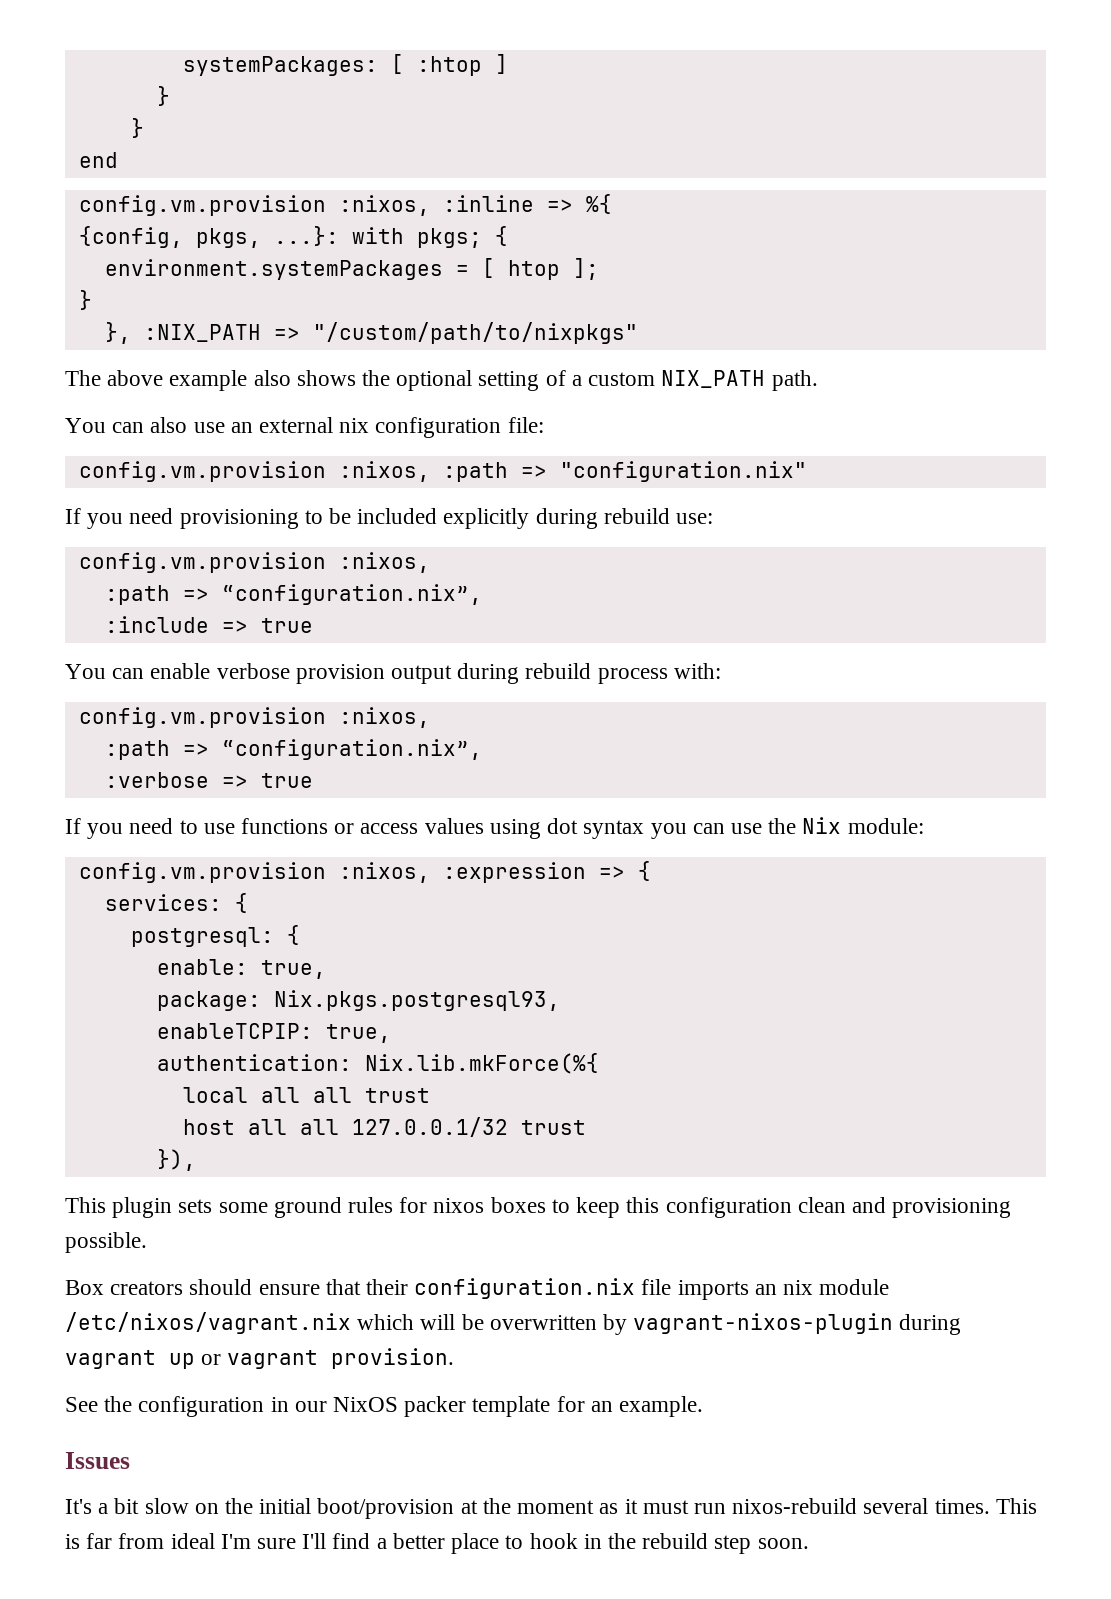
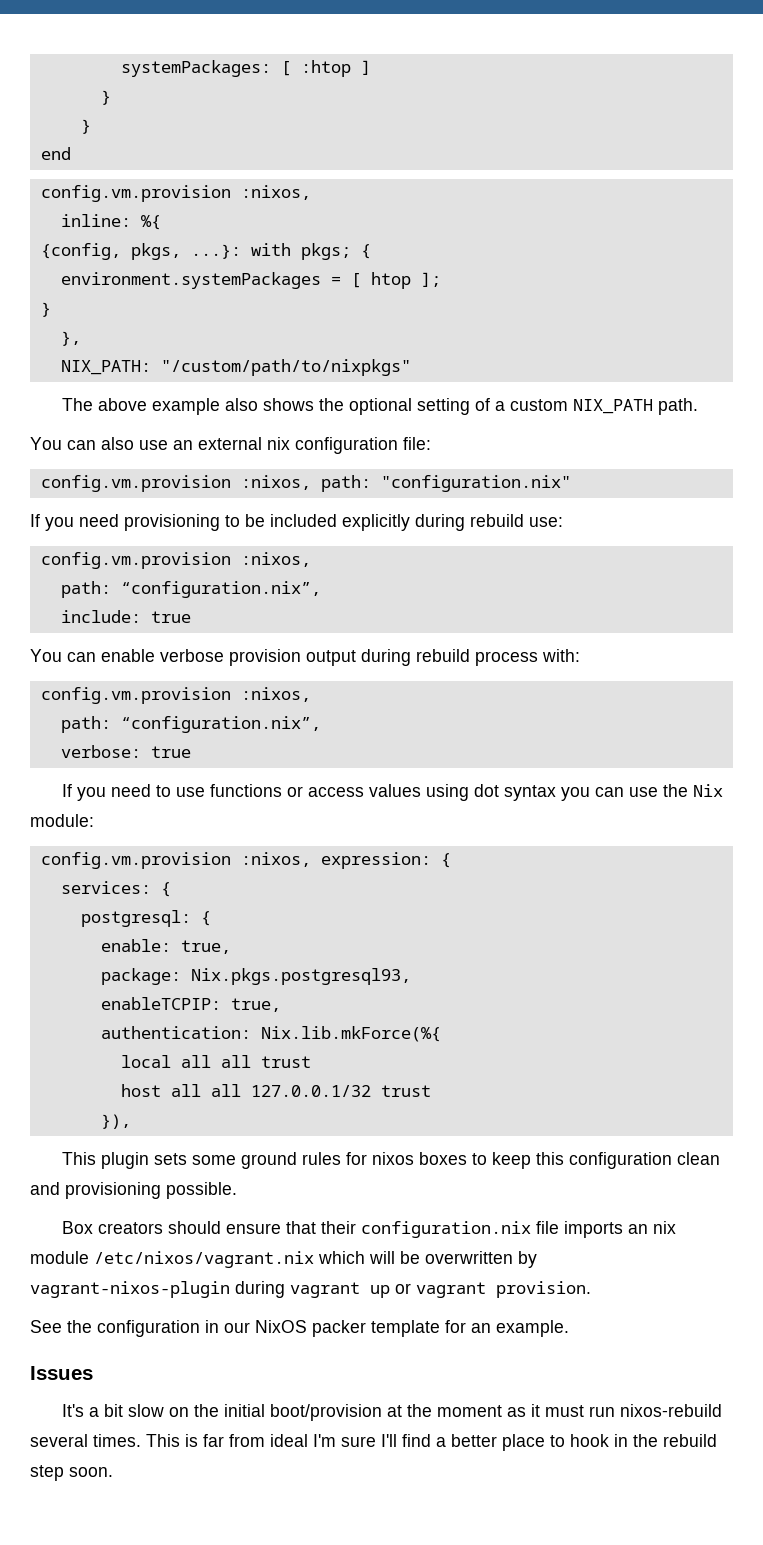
  end
- config.vm.provision :nixos, :inline => %{
+ config.vm.provision :nixos,
+ inline: %{
- }, :NIX_PATH => "/custom/path/to/nixpkgs"
+ },
+ NIX_PATH: "/custom/path/to/nixpkgs"
- config.vm.provision :nixos, :path => "configuration.nix"
+ config.vm.provision :nixos, path: "configuration.nix"
  If you need provisioning to be included explicitly during rebuild use:
  config.vm.provision :nixos,
- :path => “configuration.nix”,
- :include => true
+ path: “configuration.nix”,
+ include: true
  You can enable verbose provision output during rebuild process with:
  config.vm.provision :nixos,
- :path => “configuration.nix”,
- :verbose => true
+ path: “configuration.nix”,
+ verbose: true
- config.vm.provision :nixos, :expression => {
+ config.vm.provision :nixos, expression: {

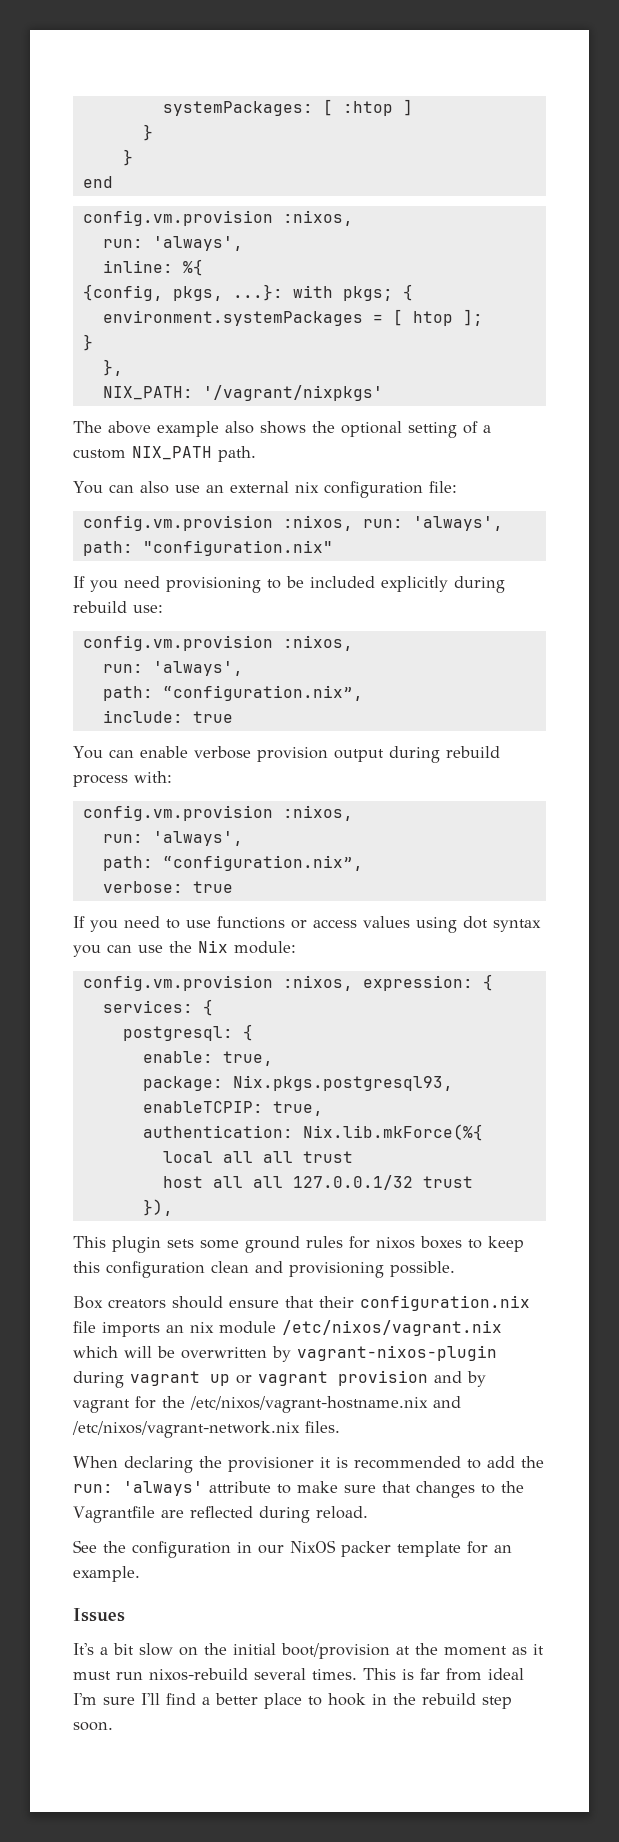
  end
  config.vm.provision :nixos,
+ run: 'always',
- NIX_PATH: "/custom/path/to/nixpkgs"
+ NIX_PATH: '/vagrant/nixpkgs'
- config.vm.provision :nixos, path: "configuration.nix"
+ config.vm.provision :nixos, run: 'always', path: "configuration.nix"
  If you need provisioning to be included explicitly during rebuild use:
  config.vm.provision :nixos,
+ run: 'always',
  You can enable verbose provision output during rebuild process with:
  config.vm.provision :nixos,
+ run: 'always',
- Box creators should ensure that their configuration.nix file imports an nix module /etc/nixos/vagrant.nix which will be overwritten by vagrant-nixos-plugin during vagrant up or vagrant provision.
+ Box creators should ensure that their configuration.nix file imports an nix module /etc/nixos/vagrant.nix which will be overwritten by vagrant-nixos-plugin during vagrant up or vagrant provision and by vagrant for the /etc/nixos/vagrant-hostname.nix and /etc/nixos/vagrant-network.nix files.
+ When declaring the provisioner it is recommended to add the run: 'always' attribute to make sure that changes to the Vagrantfile are reflected during reload.

